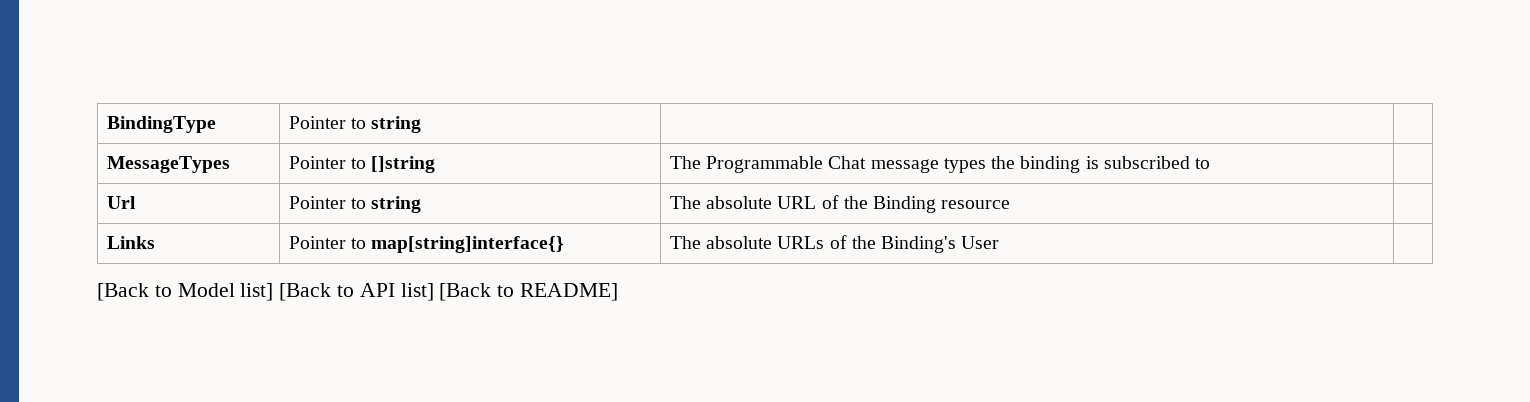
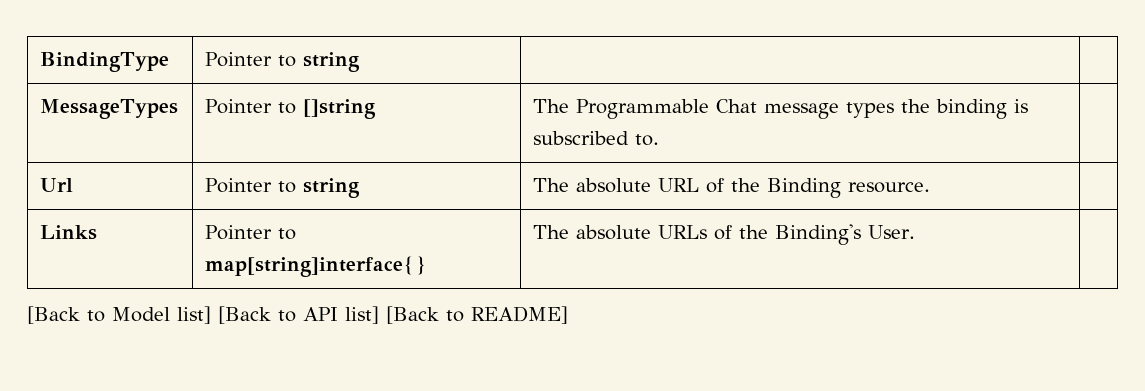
- MessageTypes | Pointer to []string | The Programmable Chat message types the binding is subscribed to |
+ MessageTypes | Pointer to []string | The Programmable Chat message types the binding is subscribed to. |
- Url | Pointer to string | The absolute URL of the Binding resource |
+ Url | Pointer to string | The absolute URL of the Binding resource. |
- Links | Pointer to map[string]interface{} | The absolute URLs of the Binding's User |
+ Links | Pointer to map[string]interface{} | The absolute URLs of the Binding's User. |

